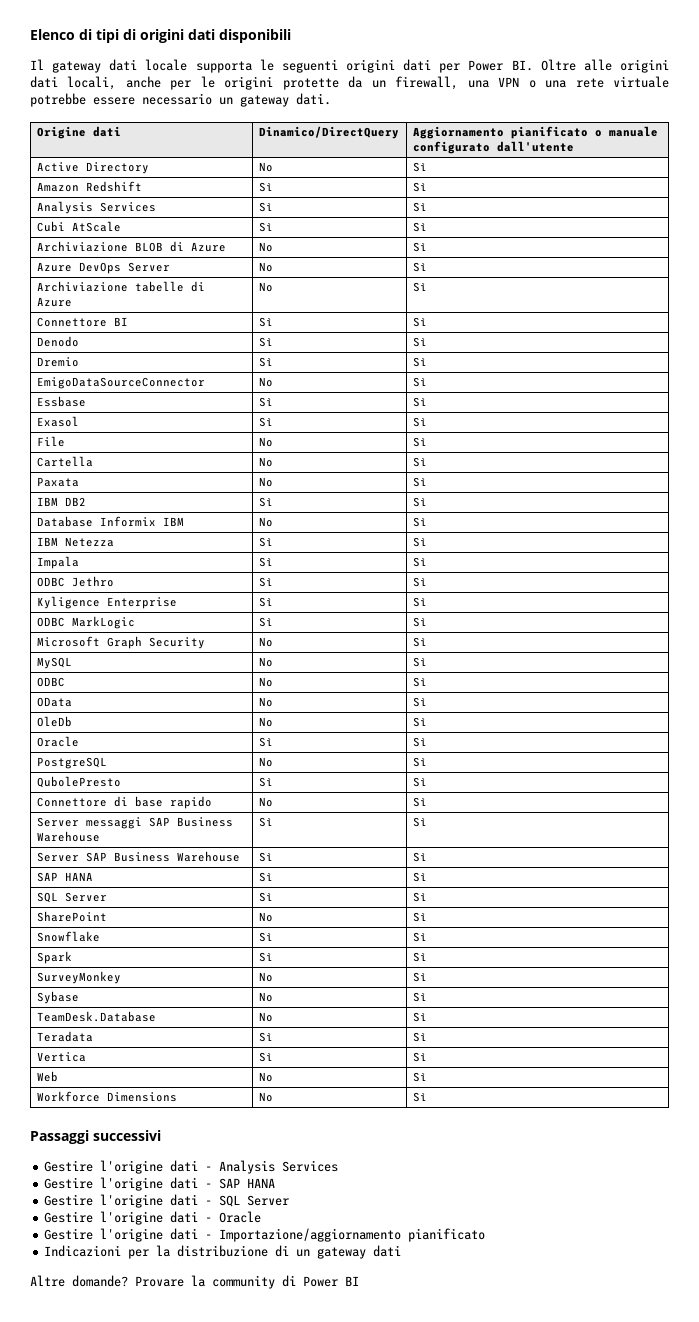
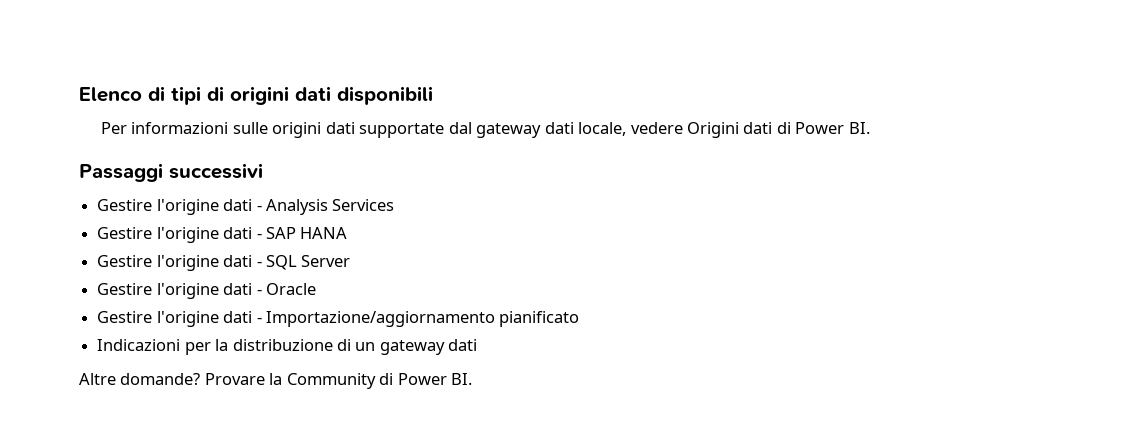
- Il gateway dati locale supporta le seguenti origini dati per Power BI. Oltre alle origini dati locali, anche per le origini protette da un firewall, una VPN o una rete virtuale potrebbe essere necessario un gateway dati.
- Origine dati | Dinamico/DirectQuery | Aggiornamento pianificato o manuale configurato dall'utente
- Active Directory | No | Sì
- Amazon Redshift | Sì | Sì
- Analysis Services | Sì | Sì
- Cubi AtScale | Sì | Sì
- Archiviazione BLOB di Azure | No | Sì
- Azure DevOps Server | No | Sì
- Archiviazione tabelle di Azure | No | Sì
- Connettore BI | Sì | Sì
- Denodo | Sì | Sì
- Dremio | Sì | Sì
- EmigoDataSourceConnector | No | Sì
- Essbase | Sì | Sì
- Exasol | Sì | Sì
- File | No | Sì
- Cartella | No | Sì
- Paxata | No | Sì
- IBM DB2 | Sì | Sì
- Database Informix IBM | No | Sì
- IBM Netezza | Sì | Sì
- Impala | Sì | Sì
- ODBC Jethro | Sì | Sì
- Kyligence Enterprise | Sì | Sì
- ODBC MarkLogic | Sì | Sì
- Microsoft Graph Security | No | Sì
- MySQL | No | Sì
- ODBC | No | Sì
- OData | No | Sì
- OleDb | No | Sì
- Oracle | Sì | Sì
- PostgreSQL | No | Sì
- QubolePresto | Sì | Sì
- Connettore di base rapido | No | Sì
- Server messaggi SAP Business Warehouse | Sì | Sì
- Server SAP Business Warehouse | Sì | Sì
- SAP HANA | Sì | Sì
- SQL Server | Sì | Sì
- SharePoint | No | Sì
- Snowflake | Sì | Sì
- Spark | Sì | Sì
- SurveyMonkey | No | Sì
- Sybase | No | Sì
- TeamDesk.Database | No | Sì
- Teradata | Sì | Sì
- Vertica | Sì | Sì
- Web | No | Sì
- Workforce Dimensions | No | Sì
+ Per informazioni sulle origini dati supportate dal gateway dati locale, vedere Origini dati di Power BI.
- Provare la community di Power BI
+ Provare la Community di Power BI.

